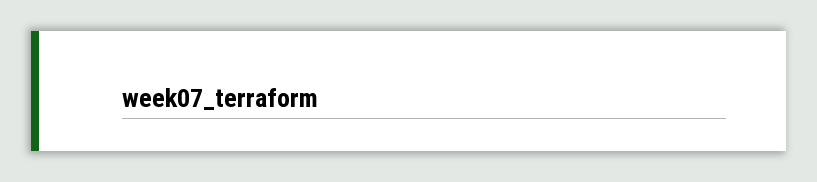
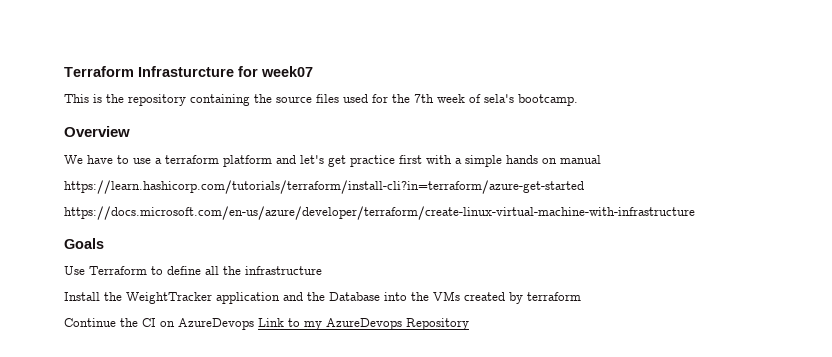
- week07_terraform
+ Terraform Infrasturcture for week07
+ This is the repository containing the source files used for the 7th week of sela's bootcamp.
+ Overview
+ We have to use a terraform platform and let's get practice first with a simple hands on manual
+ https://learn.hashicorp.com/tutorials/terraform/install-cli?in=terraform/azure-get-started
+ https://docs.microsoft.com/en-us/azure/developer/terraform/create-linux-virtual-machine-with-infrastructure
+ Goals
+ Use Terraform to define all the infrastructure
+ Install the WeightTracker application and the Database into the VMs created by terraform
+ Continue the CI on AzureDevops Link to my AzureDevops Repository

